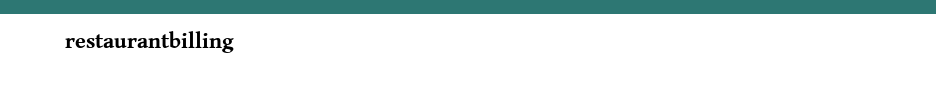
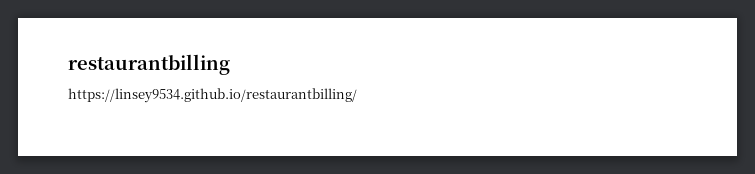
+ https://linsey9534.github.io/restaurantbilling/

